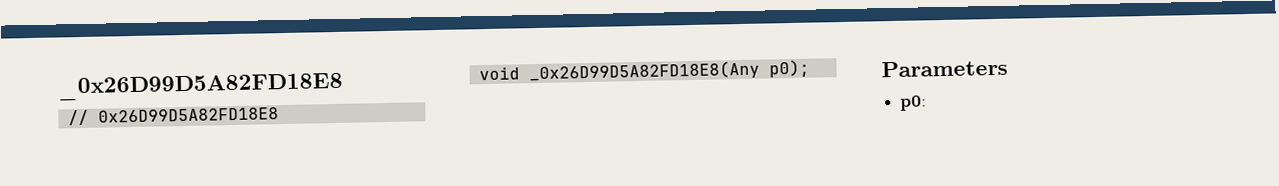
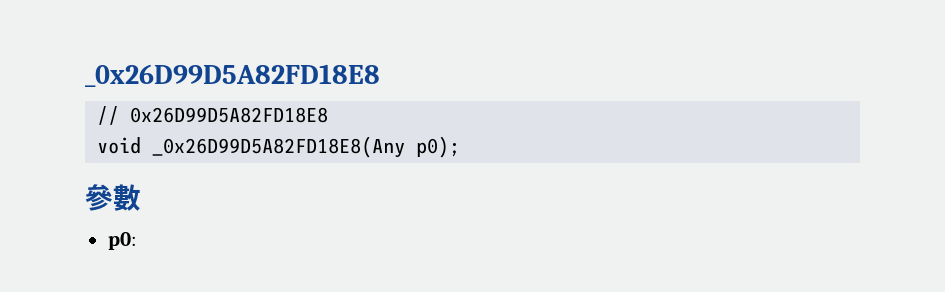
- Parameters
+ 參數

